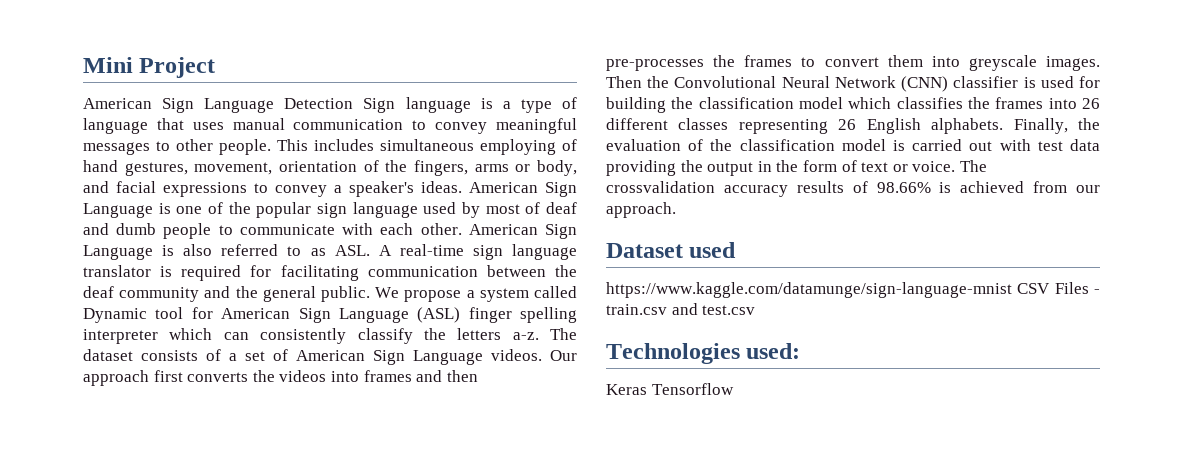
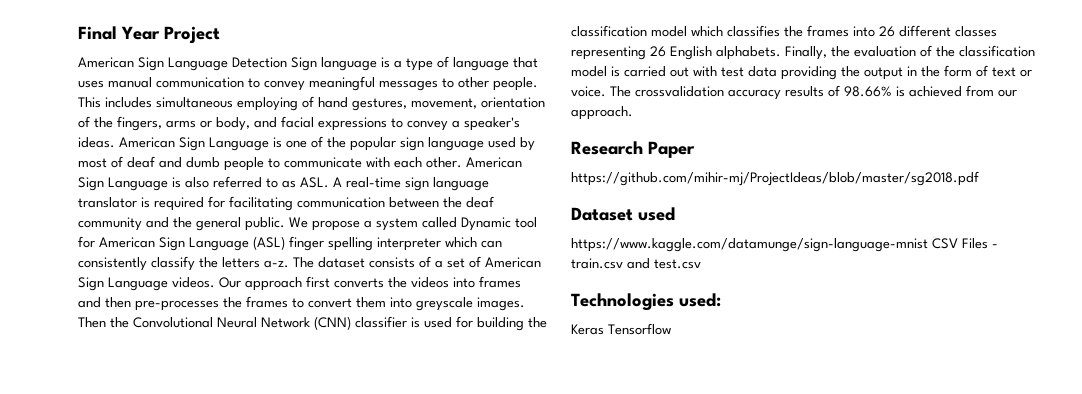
- Mini Project
+ Final Year Project
+ Research Paper
+ https://github.com/mihir-mj/ProjectIdeas/blob/master/sg2018.pdf

